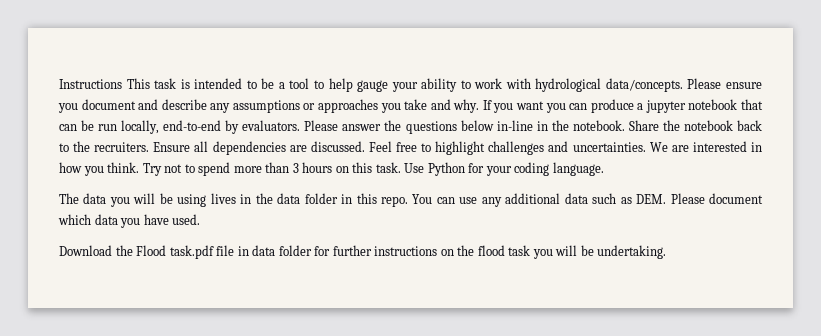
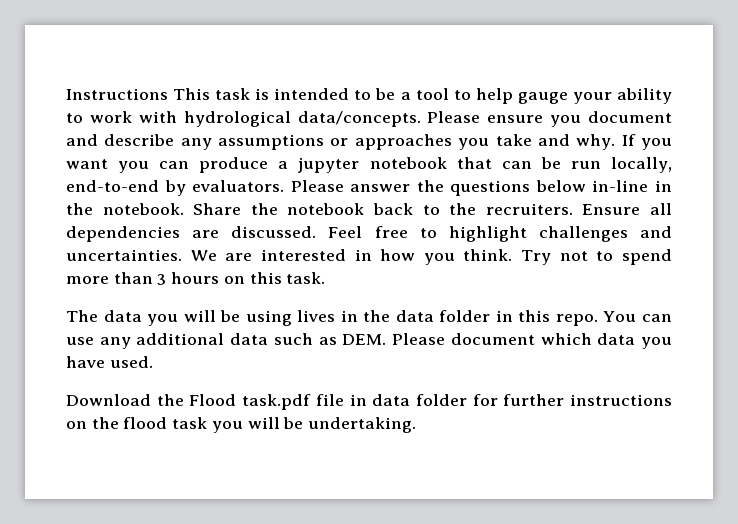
- Use Python for your coding language.

